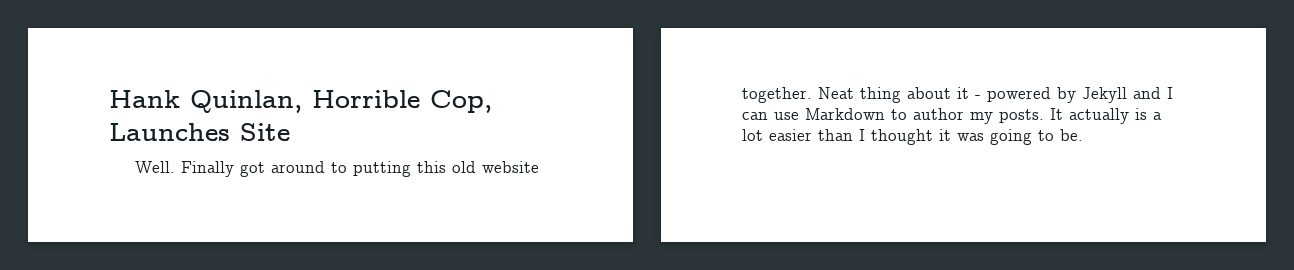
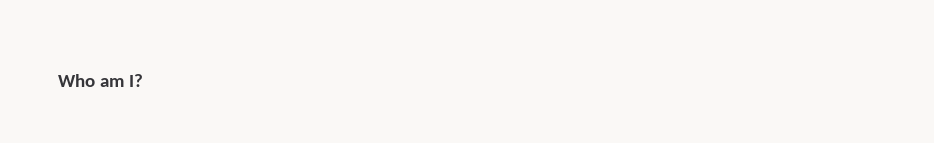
- Hank Quinlan, Horrible Cop, Launches Site
- Well. Finally got around to putting this old website together. Neat thing about it - powered by Jekyll and I can use Markdown to author my posts. It actually is a lot easier than I thought it was going to be.
+ Who am I?

